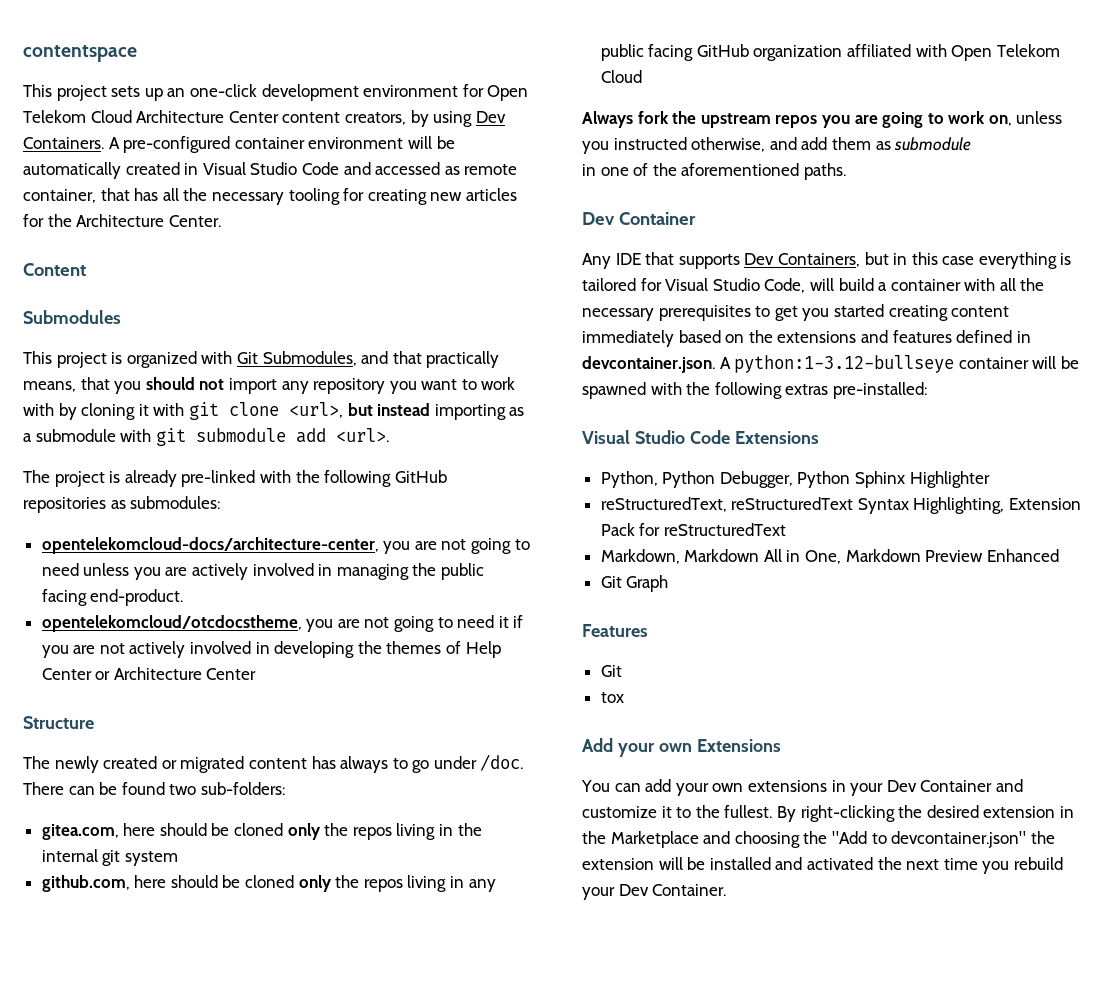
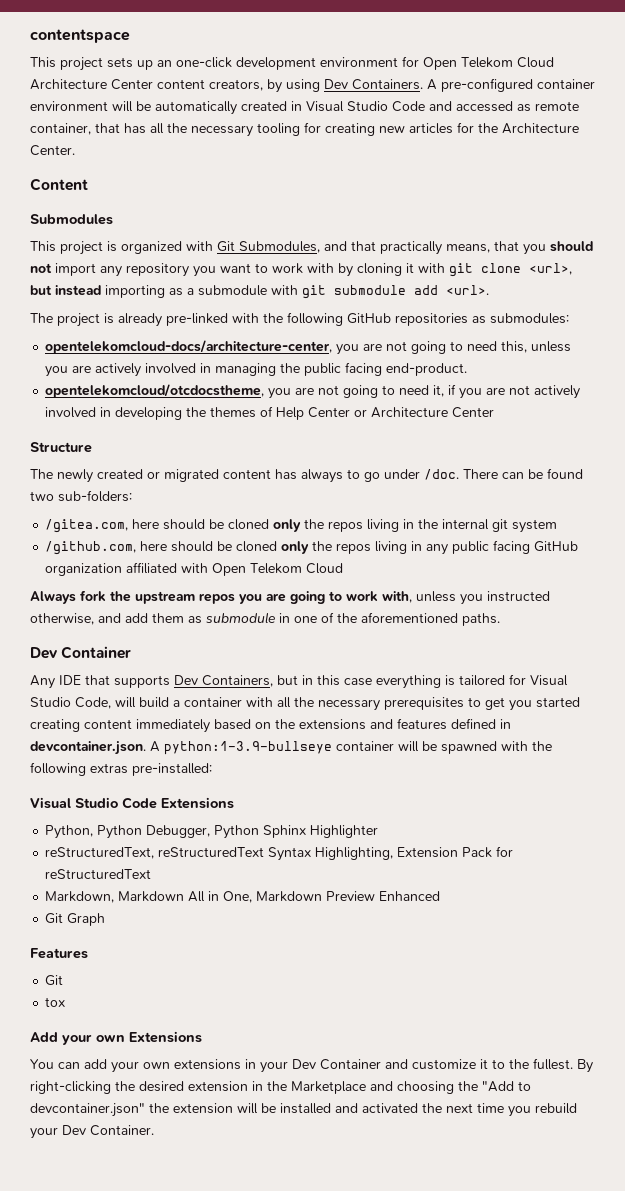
- opentelekomcloud-docs/architecture-center, you are not going to need unless you are actively involved in managing the public facing end-product.
+ opentelekomcloud-docs/architecture-center, you are not going to need this, unless you are actively involved in managing the public facing end-product.
- opentelekomcloud/otcdocstheme, you are not going to need it if you are not actively involved in developing the themes of Help Center or Architecture Center
+ opentelekomcloud/otcdocstheme, you are not going to need it, if you are not actively involved in developing the themes of Help Center or Architecture Center
- gitea.com, here should be cloned only the repos living in the internal git system
+ /gitea.com, here should be cloned only the repos living in the internal git system
- github.com, here should be cloned only the repos living in any public facing GitHub organization affiliated with Open Telekom Cloud
+ /github.com, here should be cloned only the repos living in any public facing GitHub organization affiliated with Open Telekom Cloud
- Always fork the upstream repos you are going to work on, unless you instructed otherwise, and add them as submodule
- in one of the aforementioned paths.
+ Always fork the upstream repos you are going to work with, unless you instructed otherwise, and add them as submodule in one of the aforementioned paths.
- Any IDE that supports Dev Containers, but in this case everything is tailored for Visual Studio Code, will build a container with all the necessary prerequisites to get you started creating content immediately based on the extensions and features defined in devcontainer.json. A python:1-3.12-bullseye container will be spawned with the following extras pre-installed:
+ Any IDE that supports Dev Containers, but in this case everything is tailored for Visual Studio Code, will build a container with all the necessary prerequisites to get you started creating content immediately based on the extensions and features defined in devcontainer.json. A python:1-3.9-bullseye container will be spawned with the following extras pre-installed:

